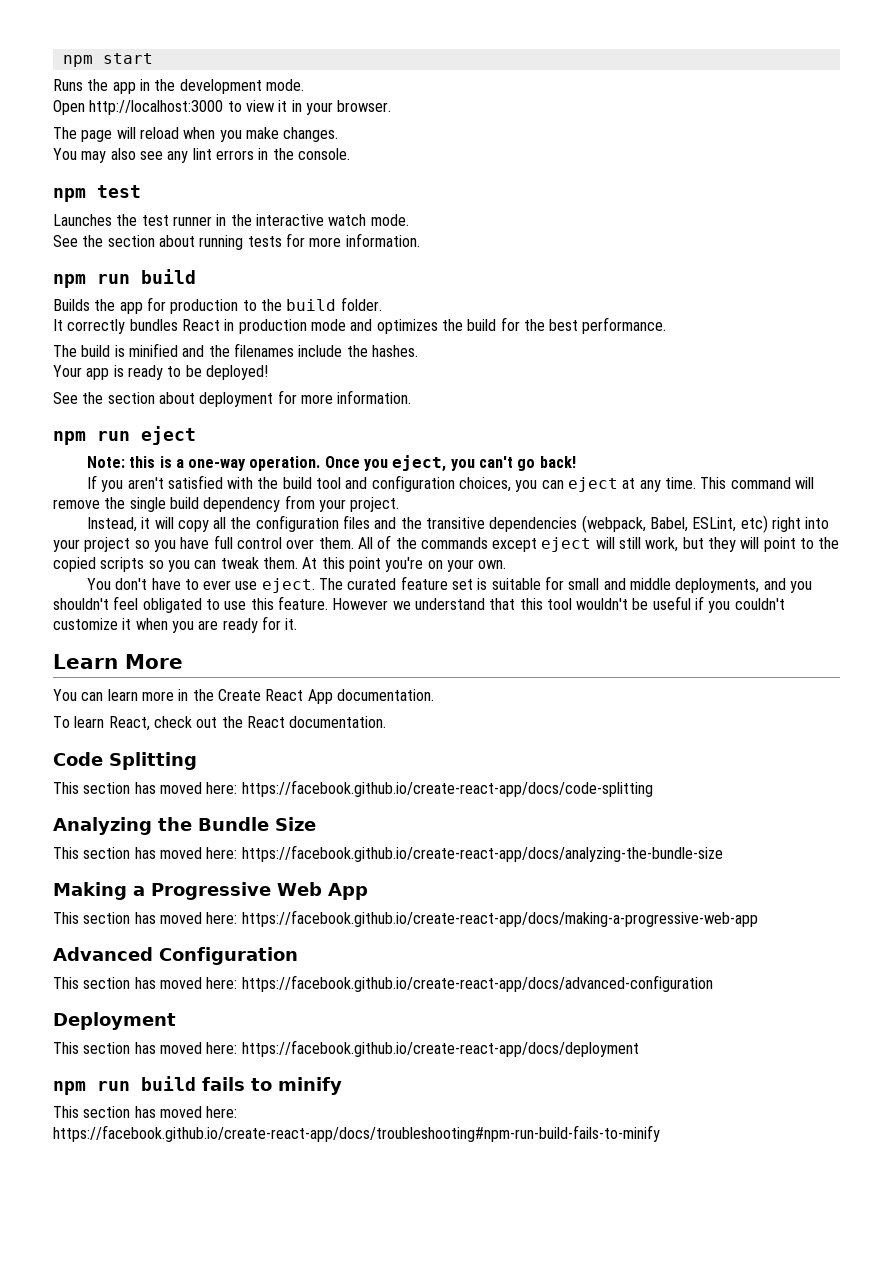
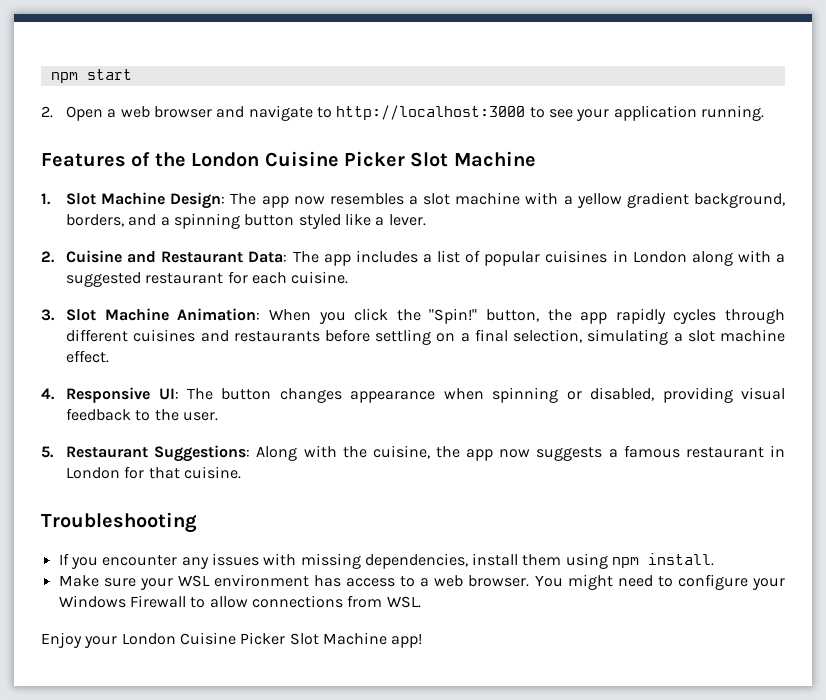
- Runs the app in the development mode.
- Open http://localhost:3000 to view it in your browser.
- The page will reload when you make changes.
- You may also see any lint errors in the console.
- npm test
- Launches the test runner in the interactive watch mode.
- See the section about running tests for more information.
- npm run build
- Builds the app for production to the build folder.
- It correctly bundles React in production mode and optimizes the build for the best performance.
- The build is minified and the filenames include the hashes.
- Your app is ready to be deployed!
- See the section about deployment for more information.
- npm run eject
- Note: this is a one-way operation. Once you eject, you can't go back!
- If you aren't satisfied with the build tool and configuration choices, you can eject at any time. This command will remove the single build dependency from your project.
- Instead, it will copy all the configuration files and the transitive dependencies (webpack, Babel, ESLint, etc) right into your project so you have full control over them. All of the commands except eject will still work, but they will point to the copied scripts so you can tweak them. At this point you're on your own.
- You don't have to ever use eject. The curated feature set is suitable for small and middle deployments, and you shouldn't feel obligated to use this feature. However we understand that this tool wouldn't be useful if you couldn't customize it when you are ready for it.
- Learn More
- You can learn more in the Create React App documentation.
- To learn React, check out the React documentation.
- Code Splitting
- This section has moved here: https://facebook.github.io/create-react-app/docs/code-splitting
- Analyzing the Bundle Size
- This section has moved here: https://facebook.github.io/create-react-app/docs/analyzing-the-bundle-size
- Making a Progressive Web App
- This section has moved here: https://facebook.github.io/create-react-app/docs/making-a-progressive-web-app
- Advanced Configuration
- This section has moved here: https://facebook.github.io/create-react-app/docs/advanced-configuration
- Deployment
- This section has moved here: https://facebook.github.io/create-react-app/docs/deployment
- npm run build fails to minify
- This section has moved here: https://facebook.github.io/create-react-app/docs/troubleshooting#npm-run-build-fails-to-minify
+ 2. Open a web browser and navigate to http://localhost:3000 to see your application running.
+ Features of the London Cuisine Picker Slot Machine
+ 1. Slot Machine Design: The app now resembles a slot machine with a yellow gradient background, borders, and a spinning button styled like a lever.
+ 2. Cuisine and Restaurant Data: The app includes a list of popular cuisines in London along with a suggested restaurant for each cuisine.
+ 3. Slot Machine Animation: When you click the "Spin!" button, the app rapidly cycles through different cuisines and restaurants before settling on a final selection, simulating a slot machine effect.
+ 4. Responsive UI: The button changes appearance when spinning or disabled, providing visual feedback to the user.
+ 5. Restaurant Suggestions: Along with the cuisine, the app now suggests a famous restaurant in London for that cuisine.
+ Troubleshooting
+ If you encounter any issues with missing dependencies, install them using npm install.
+ Make sure your WSL environment has access to a web browser. You might need to configure your Windows Firewall to allow connections from WSL.
+ Enjoy your London Cuisine Picker Slot Machine app!

